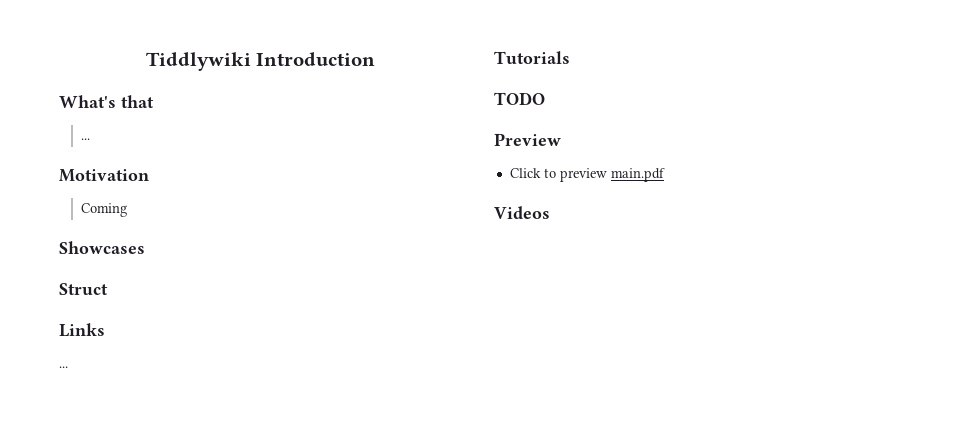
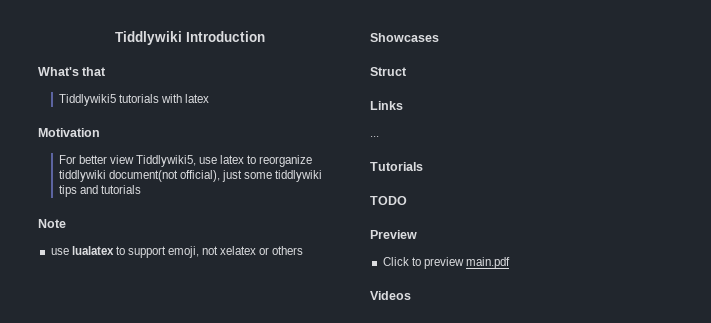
  What's that
- ...
+ Tiddlywiki5 tutorials with latex
  Motivation
- Coming
+ For better view Tiddlywiki5, use latex to reorganize tiddlywiki document(not official), just some tiddlywiki tips and tutorials
+ Note
+ use lualatex to support emoji, not xelatex or others

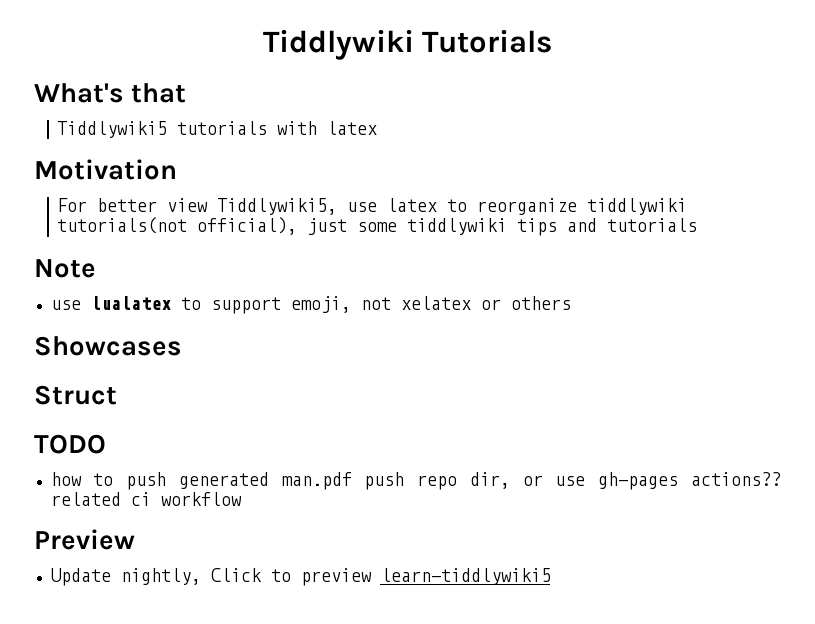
- Tiddlywiki Introduction
+ Tiddlywiki Tutorials
- For better view Tiddlywiki5, use latex to reorganize tiddlywiki document(not official), just some tiddlywiki tips and tutorials
+ For better view Tiddlywiki5, use latex to reorganize tiddlywiki tutorials(not official), just some tiddlywiki tips and tutorials
- Links
- ...
- Tutorials
  TODO
+ how to push generated man.pdf push repo dir, or use gh-pages actions?? related ci workflow
- Click to preview main.pdf
- Videos
+ Update nightly, Click to preview learn-tiddlywiki5

